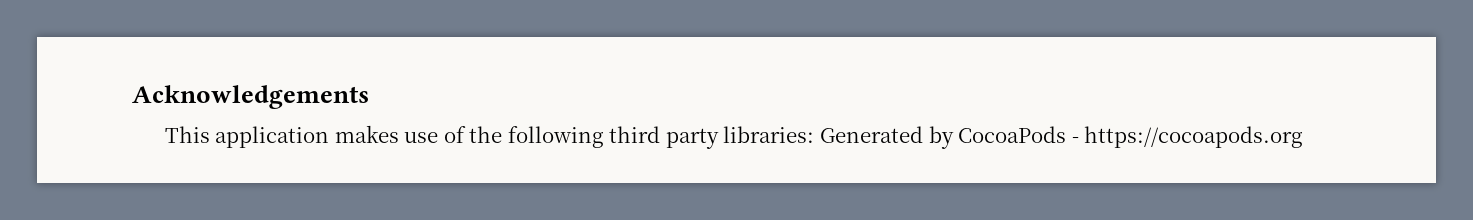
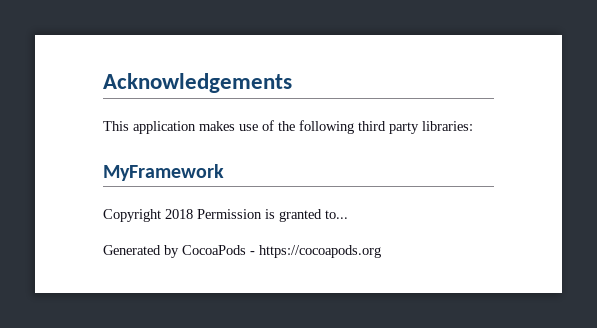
- This application makes use of the following third party libraries: Generated by CocoaPods - https://cocoapods.org
+ This application makes use of the following third party libraries:
+ MyFramework
+ Copyright 2018 Permission is granted to...
+ Generated by CocoaPods - https://cocoapods.org

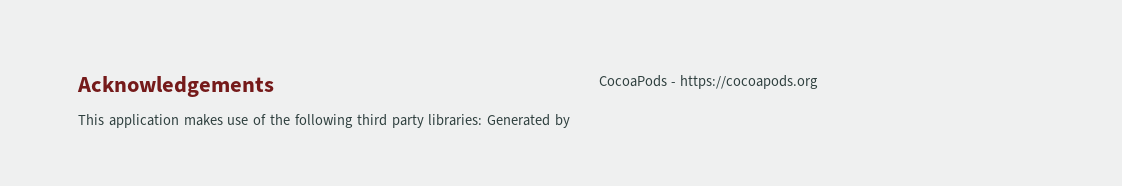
- This application makes use of the following third party libraries:
- MyFramework
- Copyright 2018 Permission is granted to...
- Generated by CocoaPods - https://cocoapods.org
+ This application makes use of the following third party libraries: Generated by CocoaPods - https://cocoapods.org

